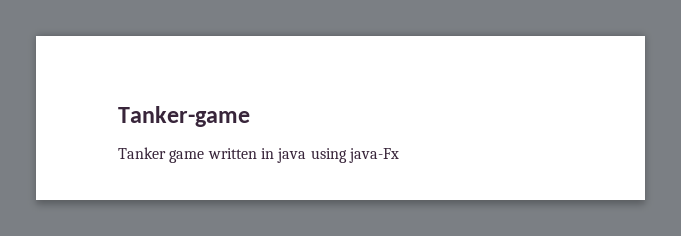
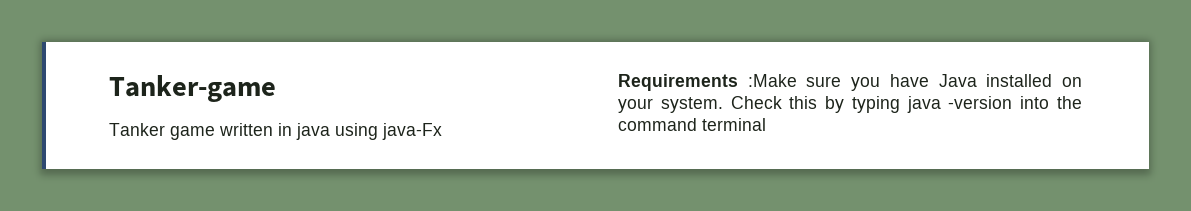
+ Requirements :Make sure you have Java installed on your system. Check this by typing java -version into the command terminal

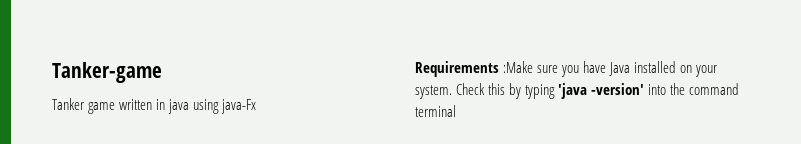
- Check this by typing java -version into the command terminal
+ Check this by typing 'java -version' into the command terminal

